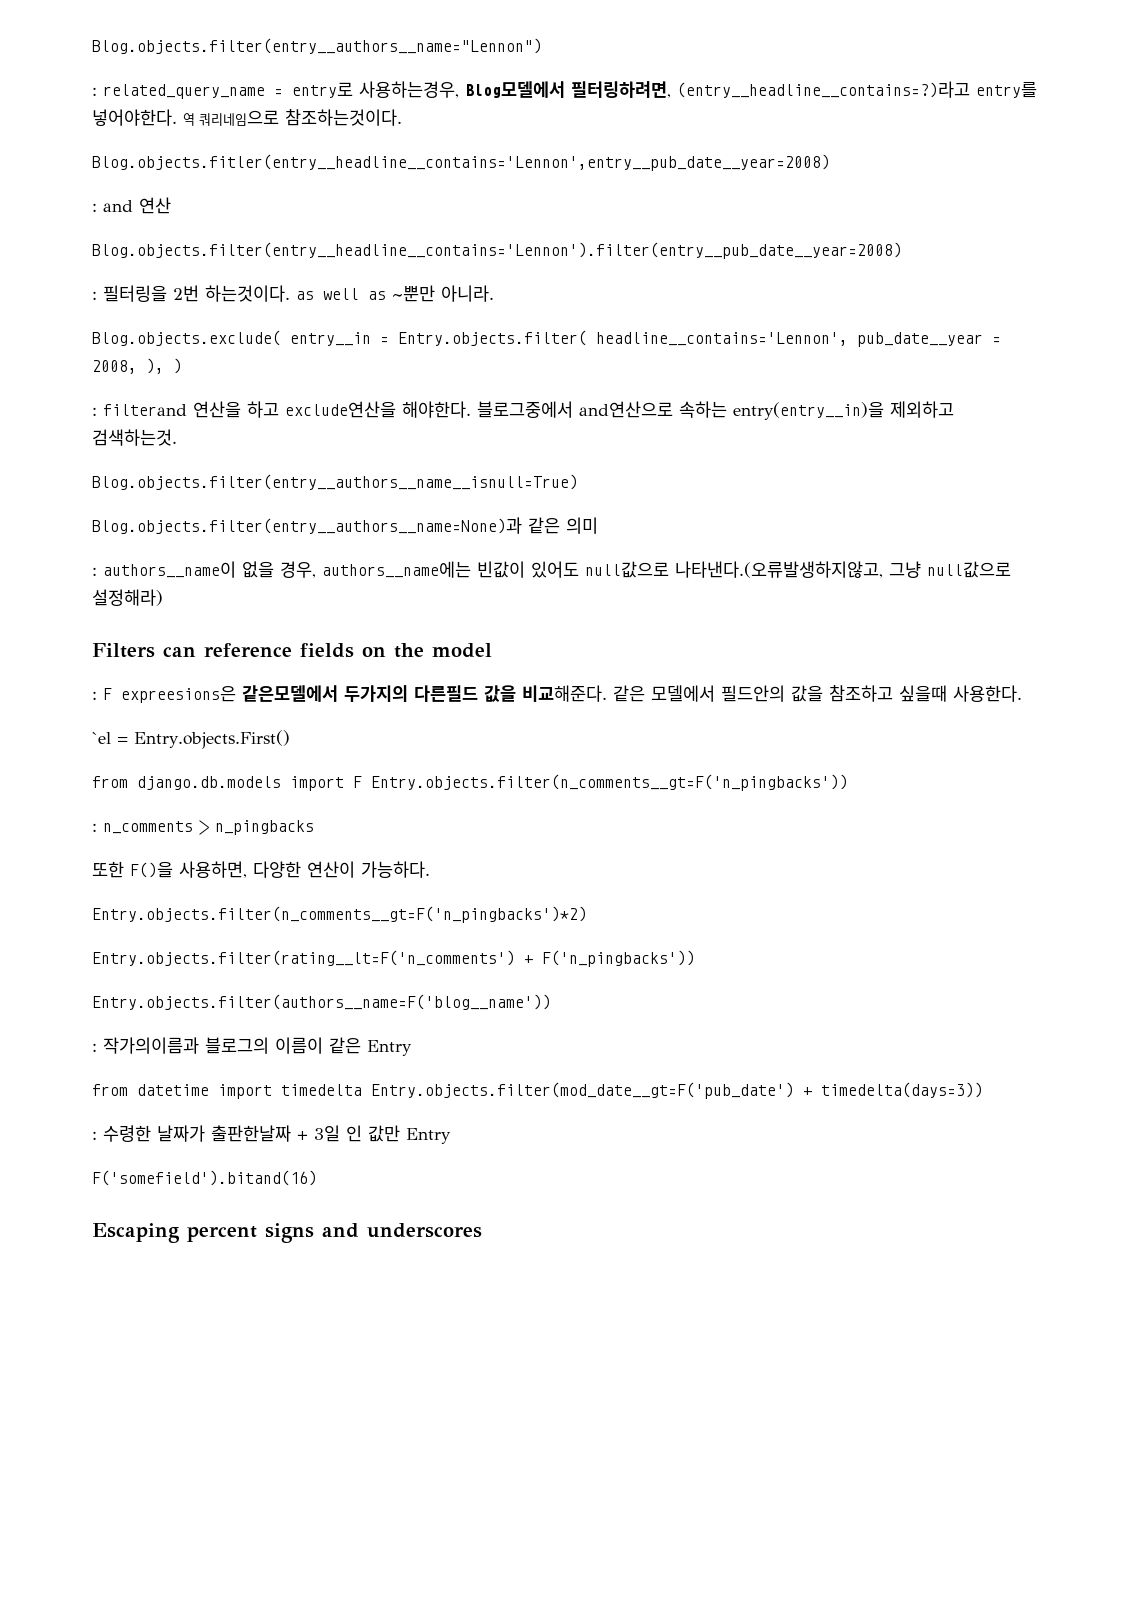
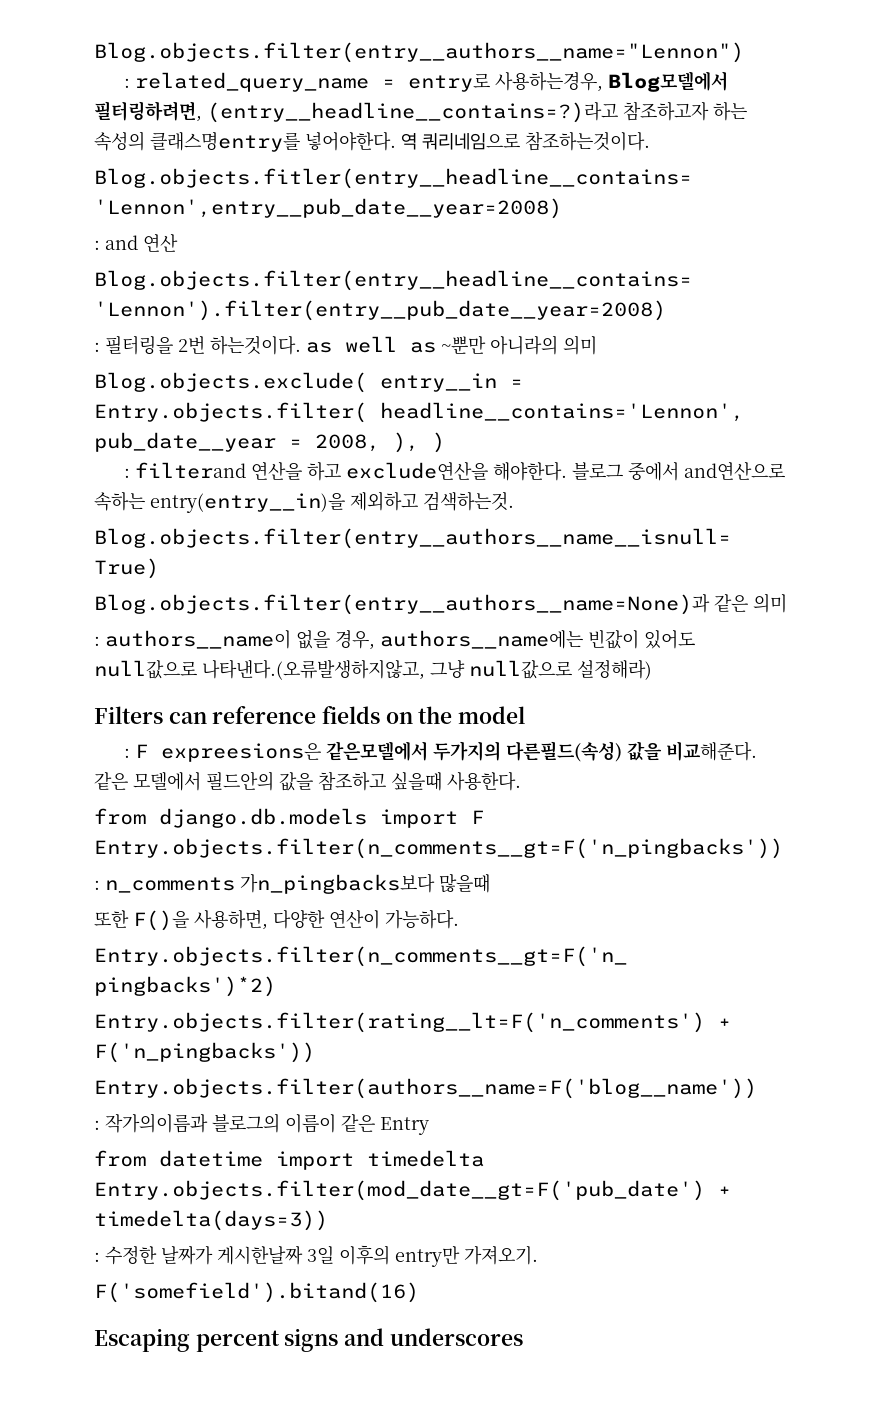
- : related_query_name = entry로 사용하는경우, Blog모델에서 필터링하려면, (entry__headline__contains=?)라고 entry를 넣어야한다.
+ : related_query_name = entry로 사용하는경우, Blog모델에서 필터링하려면, (entry__headline__contains=?)라고 참조하고자 하는 속성의 클래스명entry를 넣어야한다.
- : 필터링을 2번 하는것이다. as well as ~뿐만 아니라.
+ : 필터링을 2번 하는것이다. as well as ~뿐만 아니라의 의미
- 블로그중에서 and연산으로 속하는 entry(entry__in)을 제외하고 검색하는것.
+ 블로그 중에서 and연산으로 속하는 entry(entry__in)을 제외하고 검색하는것.
- : F expreesions은 같은모델에서 두가지의 다른필드 값을 비교해준다.
+ : F expreesions은 같은모델에서 두가지의 다른필드(속성) 값을 비교해준다.
- `el = Entry.objects.First()
- : n_comments > n_pingbacks
+ : n_comments 가n_pingbacks보다 많을때
- : 수령한 날짜가 출판한날짜 + 3일 인 값만 Entry
+ : 수정한 날짜가 게시한날짜 3일 이후의 entry만 가져오기.

